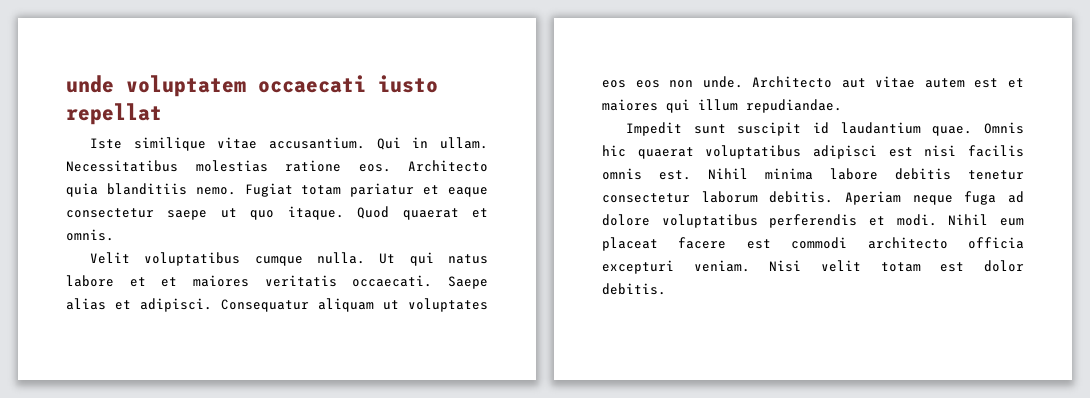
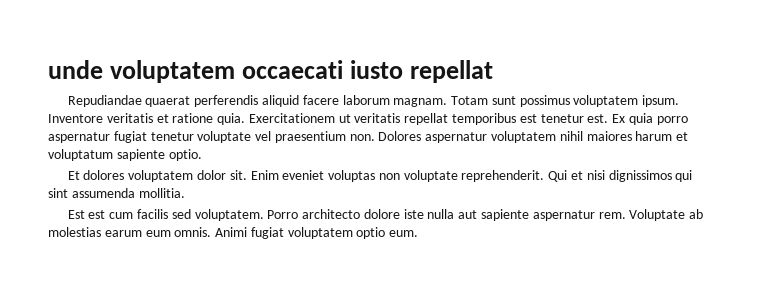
- Iste similique vitae accusantium. Qui in ullam. Necessitatibus molestias ratione eos. Architecto quia blanditiis nemo. Fugiat totam pariatur et eaque consectetur saepe ut quo itaque. Quod quaerat et omnis.
- Velit voluptatibus cumque nulla. Ut qui natus labore et et maiores veritatis occaecati. Saepe alias et adipisci. Consequatur aliquam ut voluptates eos eos non unde. Architecto aut vitae autem est et maiores qui illum repudiandae.
- Impedit sunt suscipit id laudantium quae. Omnis hic quaerat voluptatibus adipisci est nisi facilis omnis est. Nihil minima labore debitis tenetur consectetur laborum debitis. Aperiam neque fuga ad dolore voluptatibus perferendis et modi. Nihil eum placeat facere est commodi architecto officia excepturi veniam. Nisi velit totam est dolor debitis.
+ Repudiandae quaerat perferendis aliquid facere laborum magnam. Totam sunt possimus voluptatem ipsum. Inventore veritatis et ratione quia. Exercitationem ut veritatis repellat temporibus est tenetur est. Ex quia porro aspernatur fugiat tenetur voluptate vel praesentium non. Dolores aspernatur voluptatem nihil maiores harum et voluptatum sapiente optio.
+ Et dolores voluptatem dolor sit. Enim eveniet voluptas non voluptate reprehenderit. Qui et nisi dignissimos qui sint assumenda mollitia.
+ Est est cum facilis sed voluptatem. Porro architecto dolore iste nulla aut sapiente aspernatur rem. Voluptate ab molestias earum eum omnis. Animi fugiat voluptatem optio eum.

